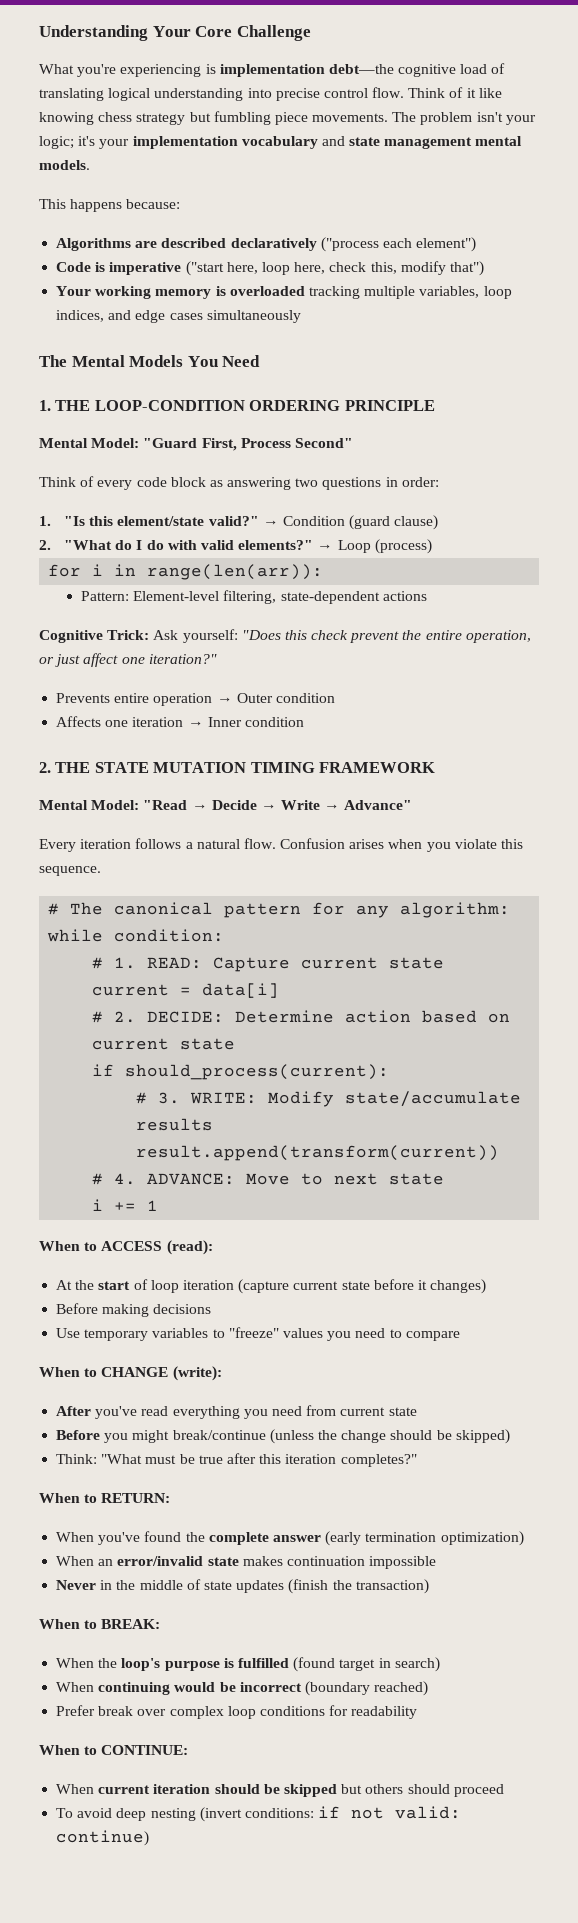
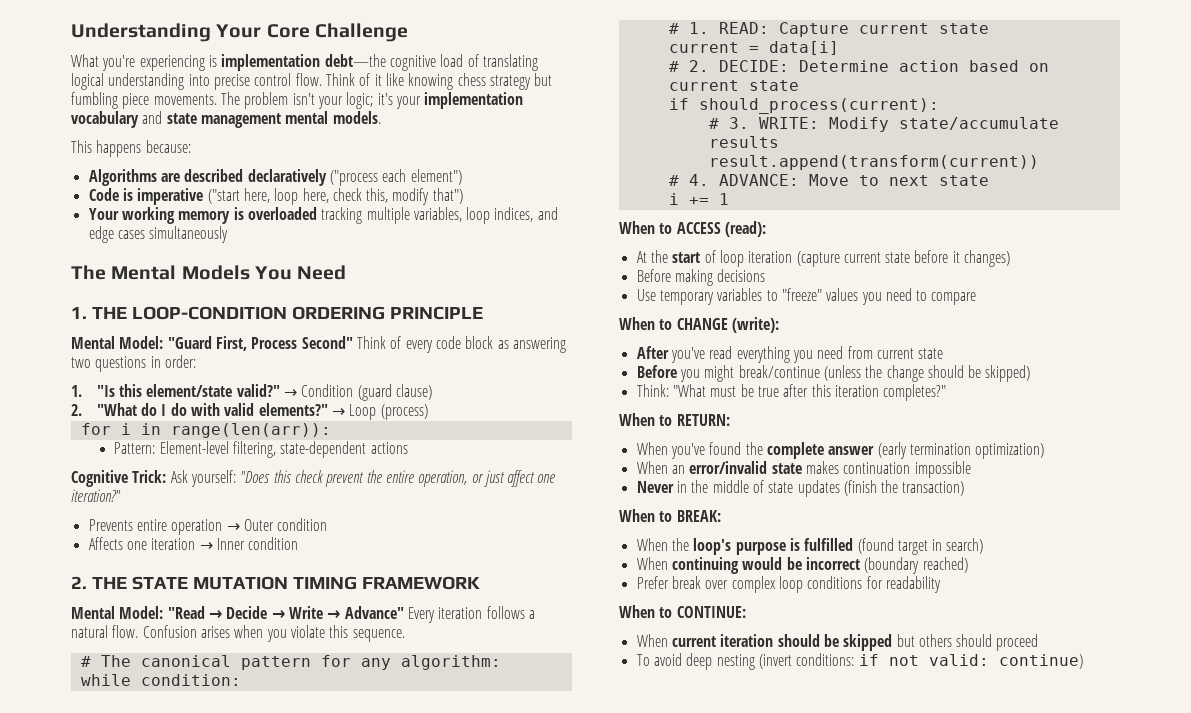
- Mental Model: "Guard First, Process Second"
- Think of every code block as answering two questions in order:
+ Mental Model: "Guard First, Process Second" Think of every code block as answering two questions in order:
- Mental Model: "Read → Decide → Write → Advance"
- Every iteration follows a natural flow.
+ Mental Model: "Read → Decide → Write → Advance" Every iteration follows a natural flow.

